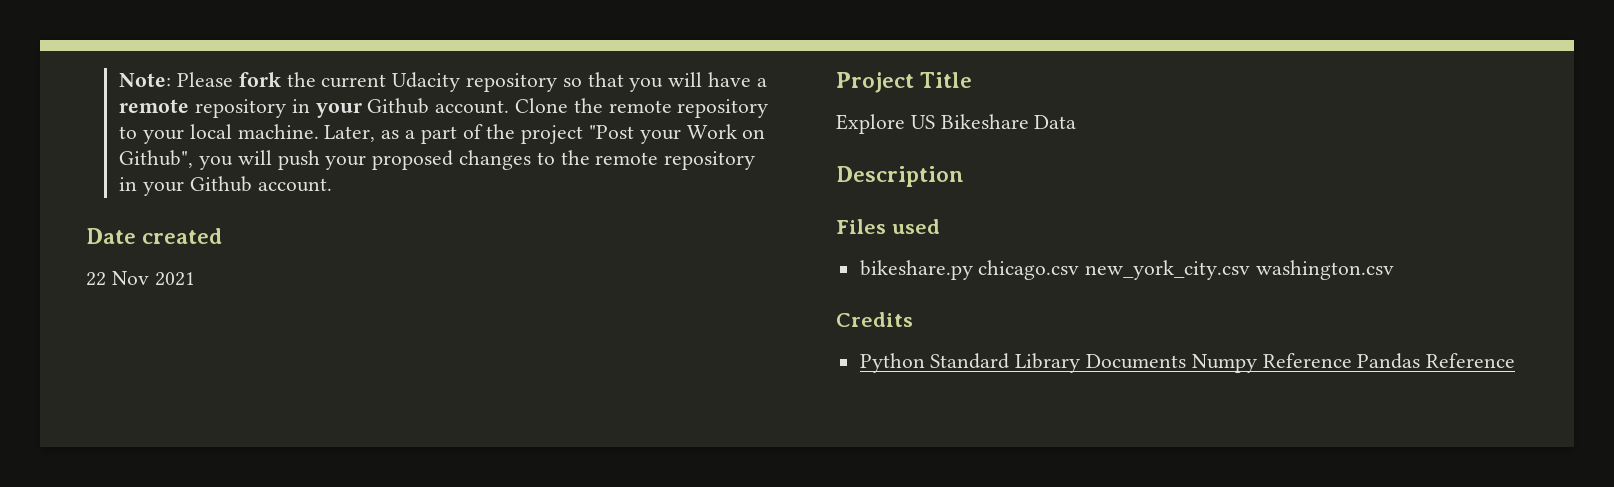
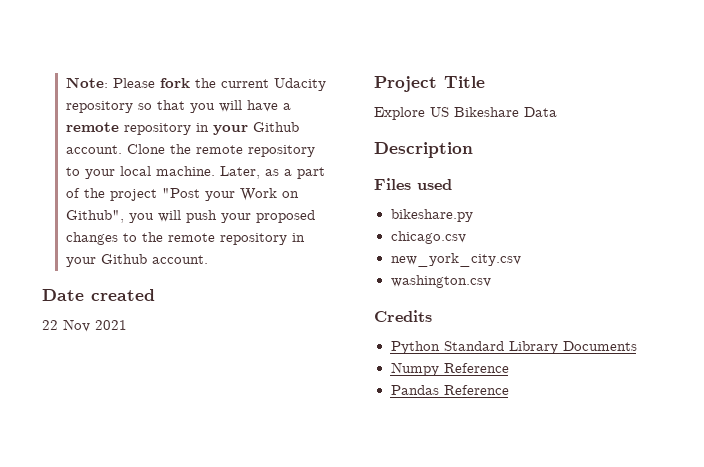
- bikeshare.py chicago.csv new_york_city.csv washington.csv
+ bikeshare.py
+ chicago.csv
+ new_york_city.csv
+ washington.csv
- Python Standard Library Documents Numpy Reference Pandas Reference
+ Python Standard Library Documents
+ Numpy Reference
+ Pandas Reference

